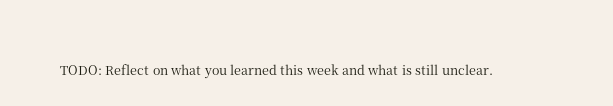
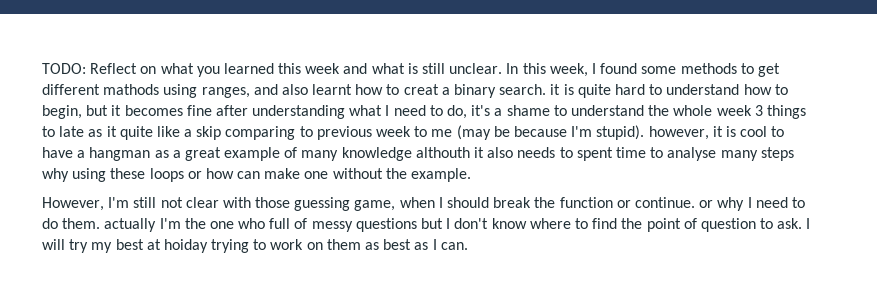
+ In this week, I found some methods to get different mathods using ranges, and also learnt how to creat a binary search. it is quite hard to understand how to begin, but it becomes fine after understanding what I need to do, it's a shame to understand the whole week 3 things to late as it quite like a skip comparing to previous week to me (may be because I'm stupid). however, it is cool to have a hangman as a great example of many knowledge althouth it also needs to spent time to analyse many steps why using these loops or how can make one without the example.
+ However, I'm still not clear with those guessing game, when I should break the function or continue. or why I need to do them. actually I'm the one who full of messy questions but I don't know where to find the point of question to ask. I will try my best at hoiday trying to work on them as best as I can.

